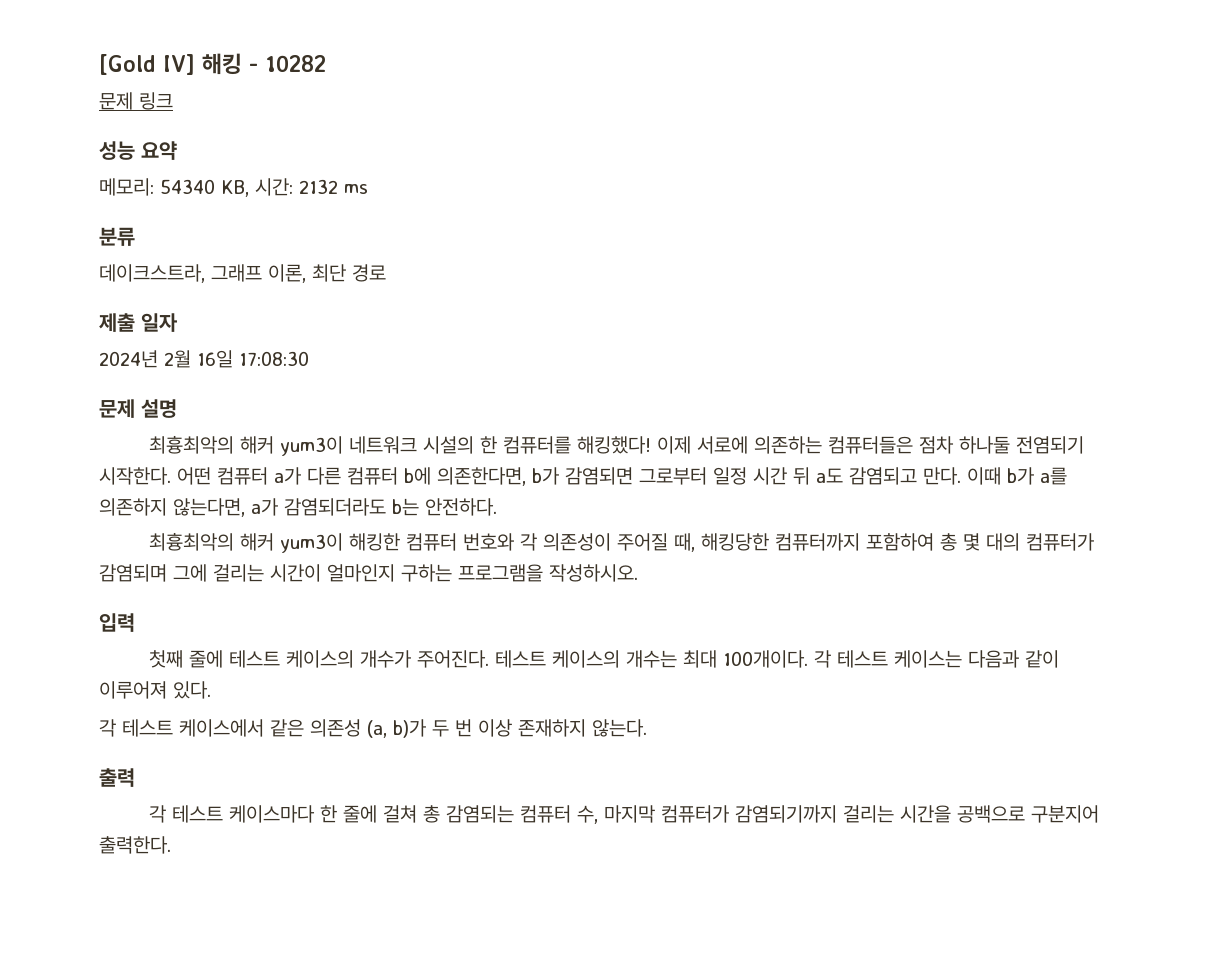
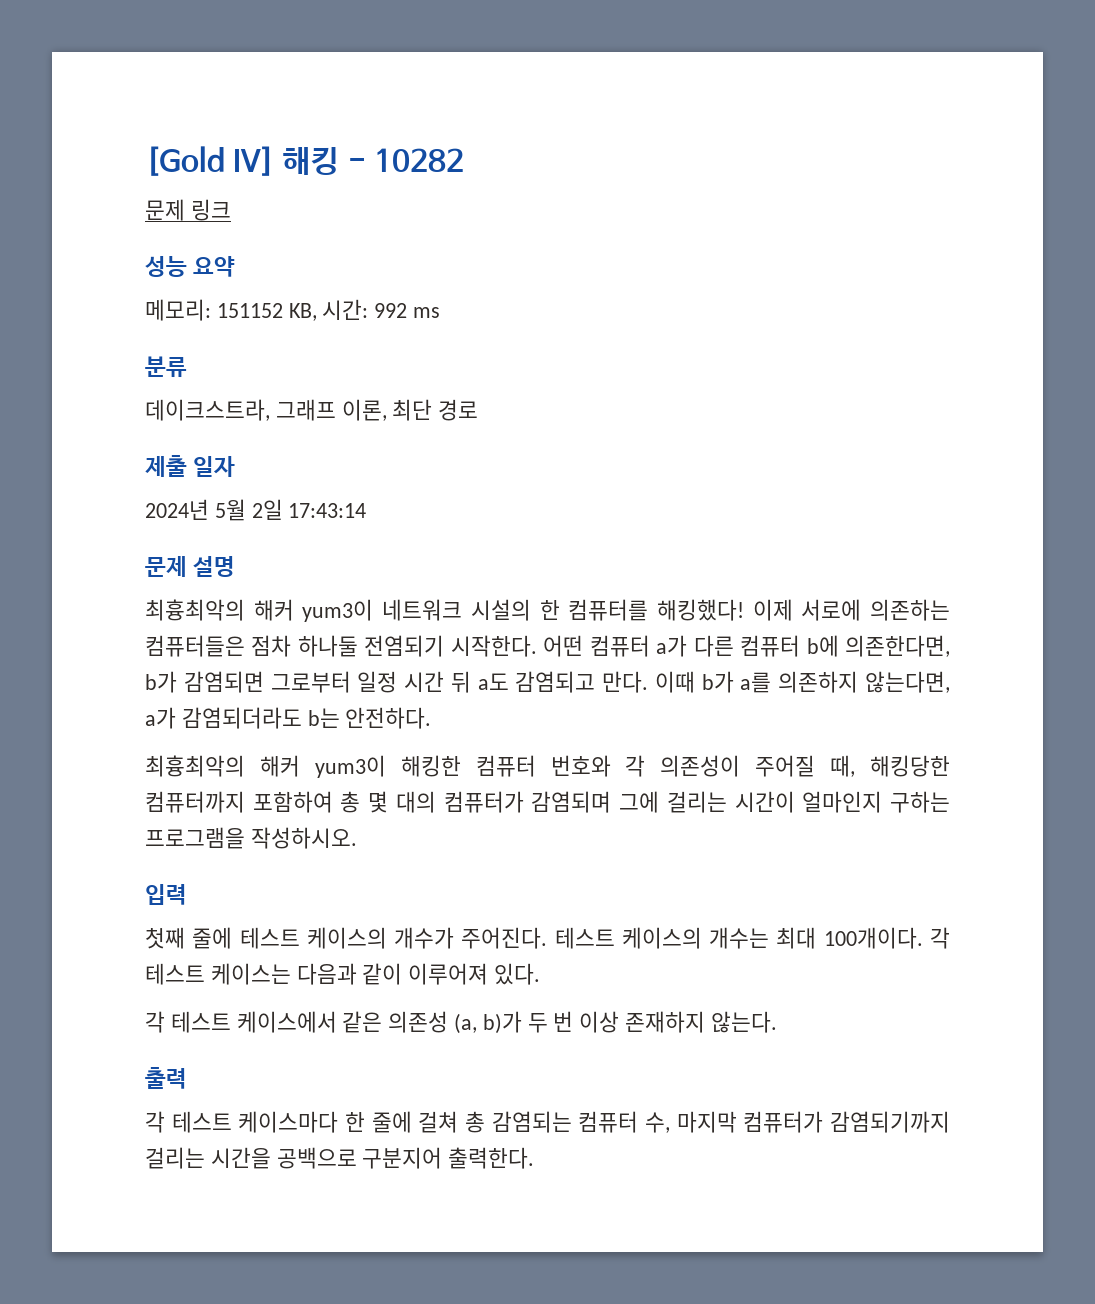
- 메모리: 54340 KB, 시간: 2132 ms
+ 메모리: 151152 KB, 시간: 992 ms
- 2024년 2월 16일 17:08:30
+ 2024년 5월 2일 17:43:14

